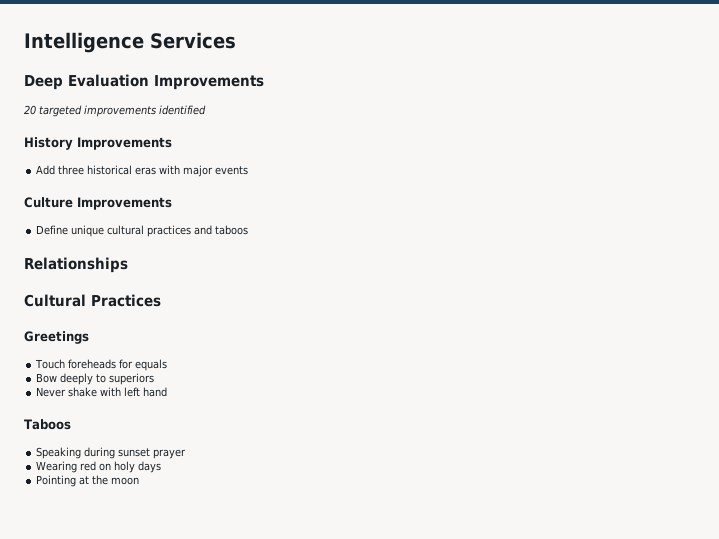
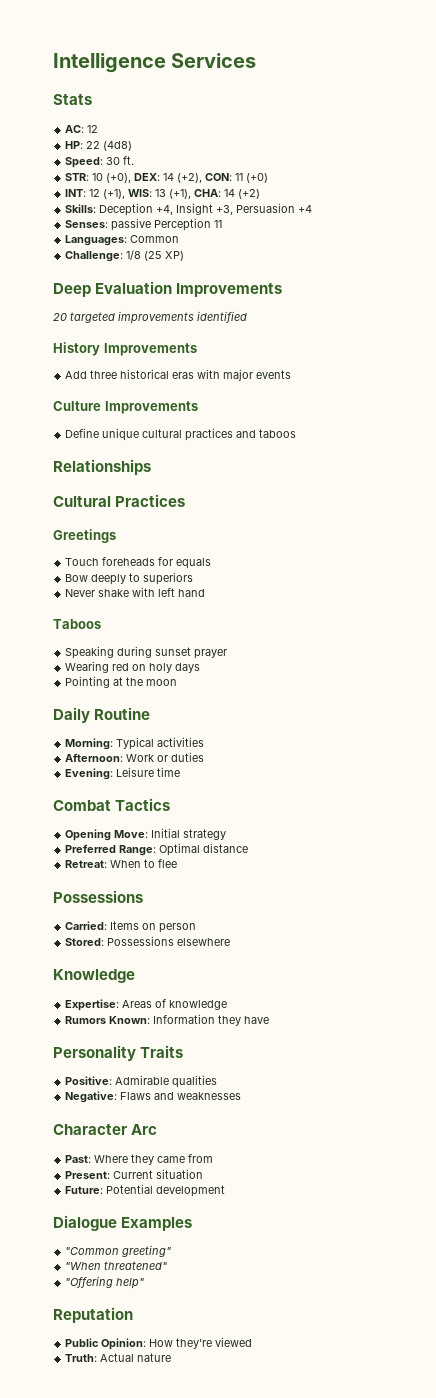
+ Stats
+ AC: 12
+ HP: 22 (4d8)
+ Speed: 30 ft.
+ STR: 10 (+0), DEX: 14 (+2), CON: 11 (+0)
+ INT: 12 (+1), WIS: 13 (+1), CHA: 14 (+2)
+ Skills: Deception +4, Insight +3, Persuasion +4
+ Senses: passive Perception 11
+ Languages: Common
+ Challenge: 1/8 (25 XP)
+ Daily Routine
+ Morning: Typical activities
+ Afternoon: Work or duties
+ Evening: Leisure time
+ Combat Tactics
+ Opening Move: Initial strategy
+ Preferred Range: Optimal distance
+ Retreat: When to flee
+ Possessions
+ Carried: Items on person
+ Stored: Possessions elsewhere
+ Knowledge
+ Expertise: Areas of knowledge
+ Rumors Known: Information they have
+ Personality Traits
+ Positive: Admirable qualities
+ Negative: Flaws and weaknesses
+ Character Arc
+ Past: Where they came from
+ Present: Current situation
+ Future: Potential development
+ Dialogue Examples
+ "Common greeting"
+ "When threatened"
+ "Offering help"
+ Reputation
+ Public Opinion: How they're viewed
+ Truth: Actual nature

